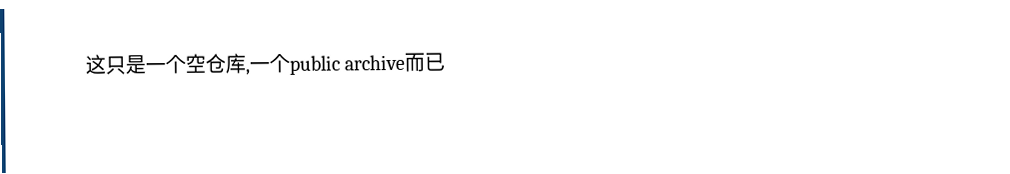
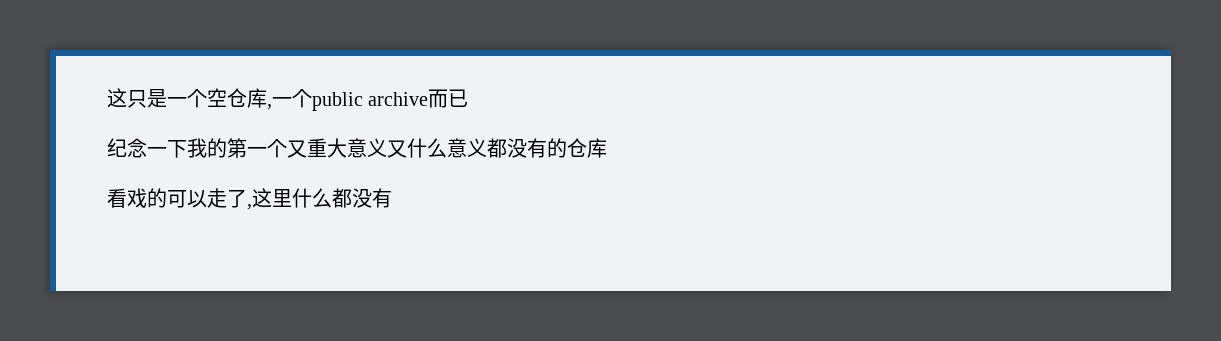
+ 纪念一下我的第一个又重大意义又什么意义都没有的仓库
+ 看戏的可以走了,这里什么都没有

